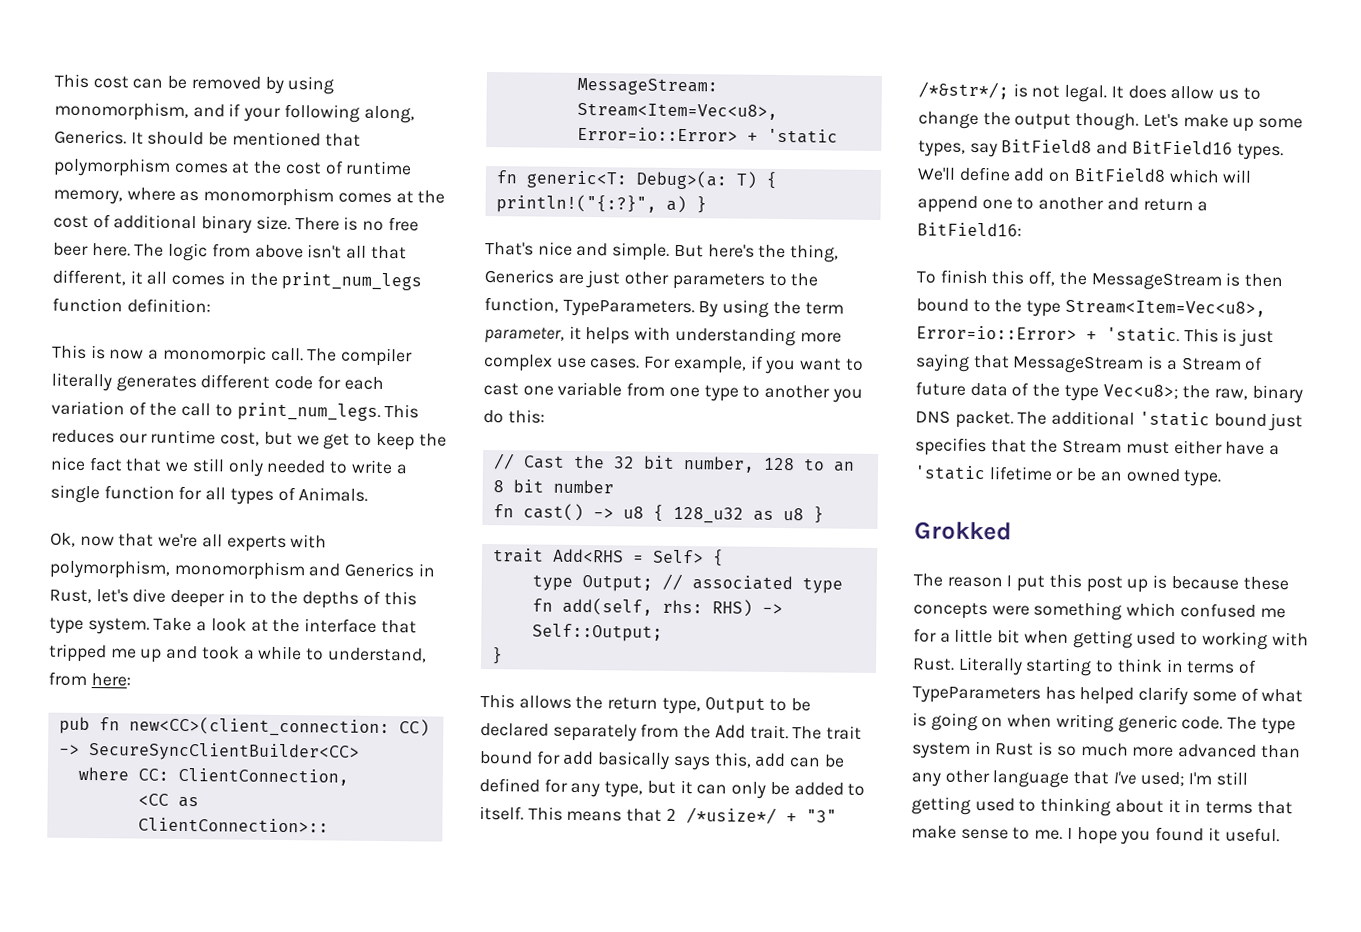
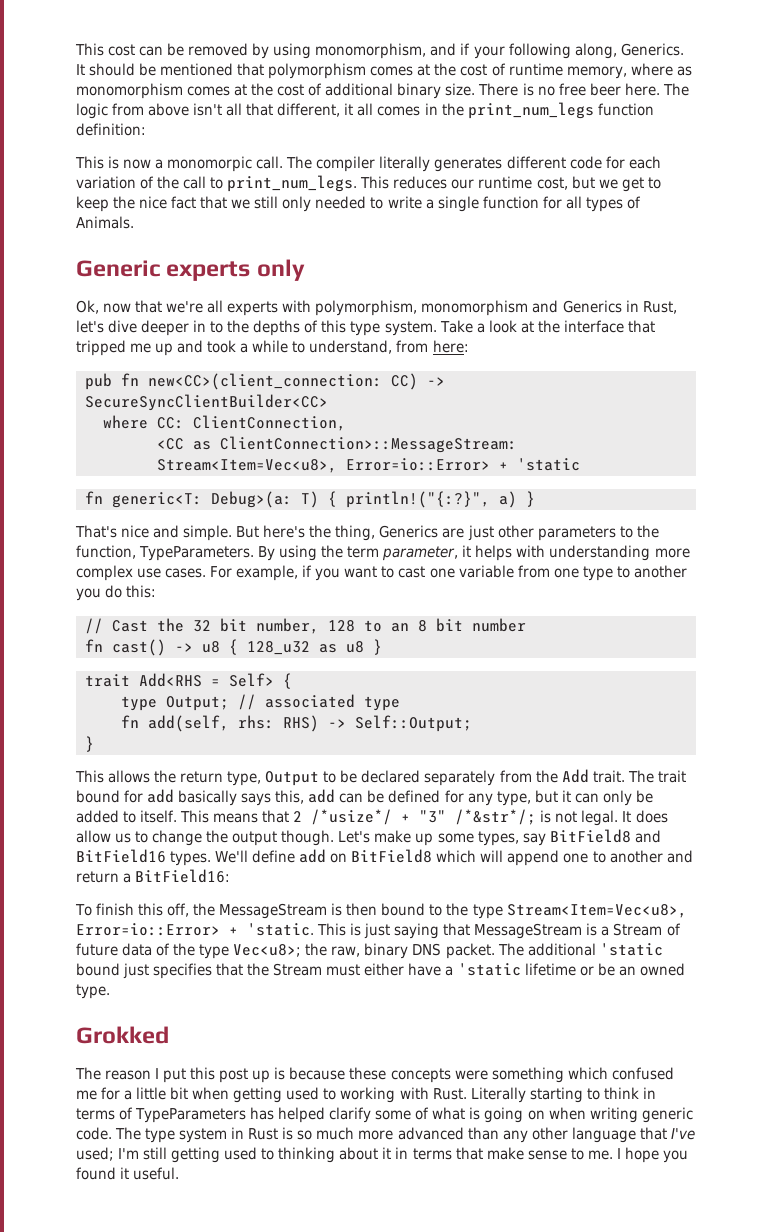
+ Generic experts only

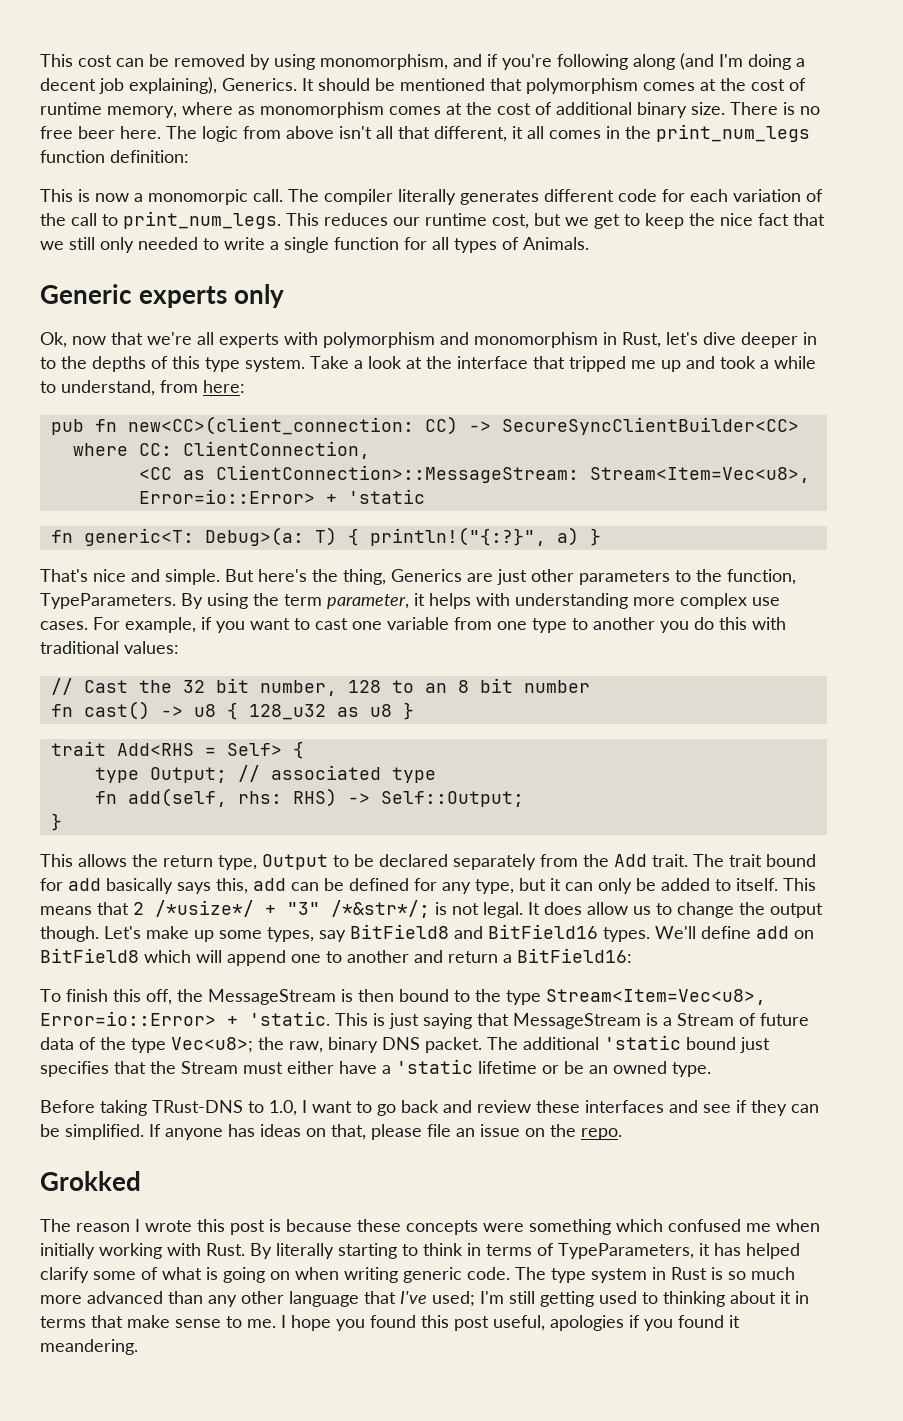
- This cost can be removed by using monomorphism, and if your following along, Generics.
+ This cost can be removed by using monomorphism, and if you're following along (and I'm doing a decent job explaining), Generics.
- Ok, now that we're all experts with polymorphism, monomorphism and Generics in Rust, let's dive deeper in to the depths of this type system.
+ Ok, now that we're all experts with polymorphism and monomorphism in Rust, let's dive deeper in to the depths of this type system.
- For example, if you want to cast one variable from one type to another you do this:
+ For example, if you want to cast one variable from one type to another you do this with traditional values:
+ Before taking TRust-DNS to 1.0, I want to go back and review these interfaces and see if they can be simplified. If anyone has ideas on that, please file an issue on the repo.
- The reason I put this post up is because these concepts were something which confused me for a little bit when getting used to working with Rust.
+ The reason I wrote this post is because these concepts were something which confused me when initially working with Rust.
- Literally starting to think in terms of TypeParameters has helped clarify some of what is going on when writing generic code.
+ By literally starting to think in terms of TypeParameters, it has helped clarify some of what is going on when writing generic code.
- I hope you found it useful.
+ I hope you found this post useful, apologies if you found it meandering.

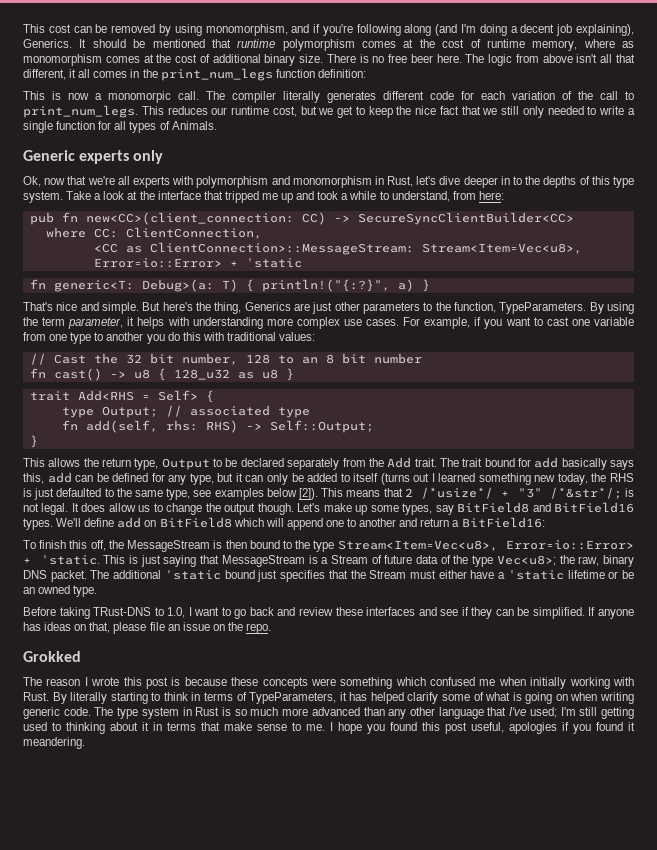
- It should be mentioned that polymorphism comes at the cost of runtime memory, where as monomorphism comes at the cost of additional binary size.
+ It should be mentioned that runtime polymorphism comes at the cost of runtime memory, where as monomorphism comes at the cost of additional binary size.
- The trait bound for add basically says this, add can be defined for any type, but it can only be added to itself.
+ The trait bound for add basically says this, add can be defined for any type, but it can only be added to itself (turns out I learned something new today, the RHS is just defaulted to the same type, see examples below [2]).

